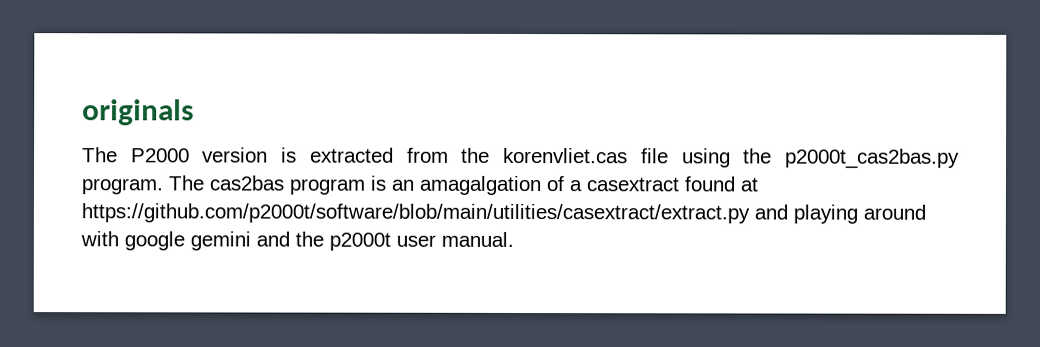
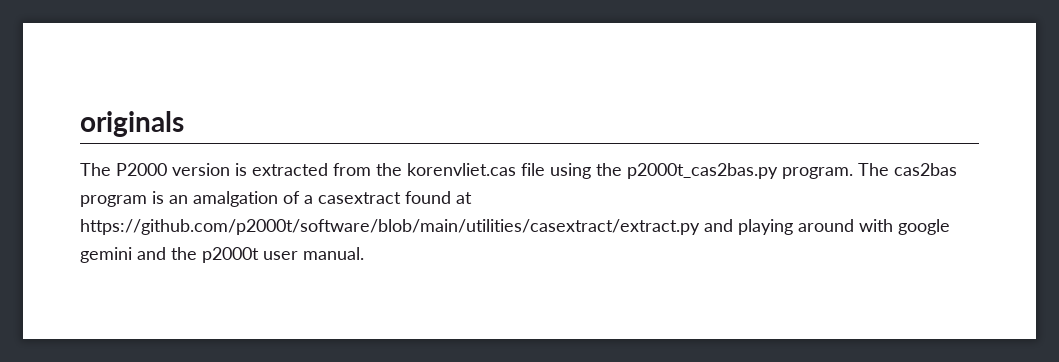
- The cas2bas program is an amagalgation of a casextract found at https://github.com/p2000t/software/blob/main/utilities/casextract/extract.py and playing around with google gemini and the p2000t user manual.
+ The cas2bas program is an amalgation of a casextract found at https://github.com/p2000t/software/blob/main/utilities/casextract/extract.py and playing around with google gemini and the p2000t user manual.

